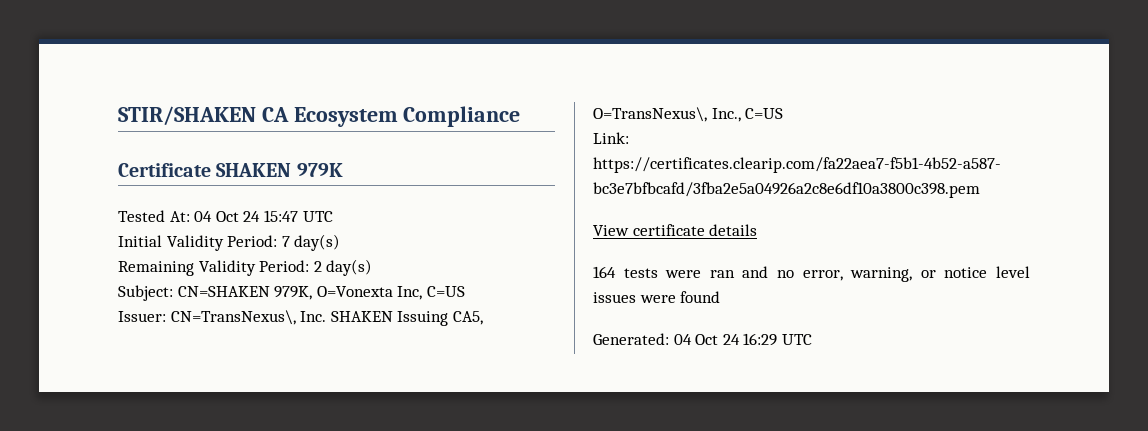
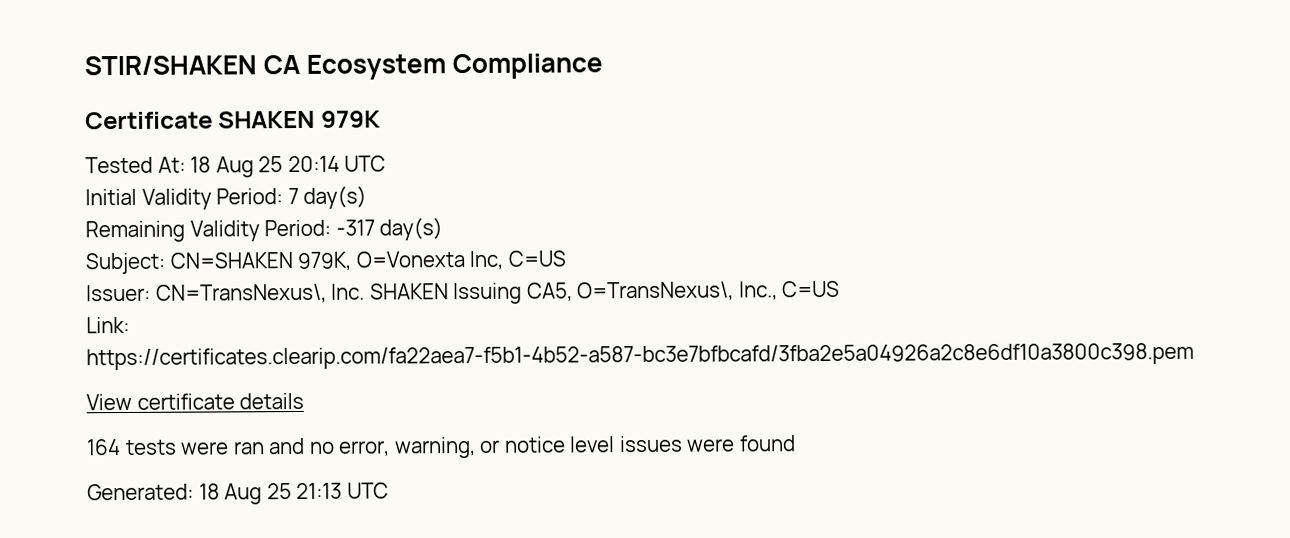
- Tested At: 04 Oct 24 15:47 UTC
+ Tested At: 18 Aug 25 20:14 UTC
- Remaining Validity Period: 2 day(s)
+ Remaining Validity Period: -317 day(s)
- Generated: 04 Oct 24 16:29 UTC
+ Generated: 18 Aug 25 21:13 UTC

